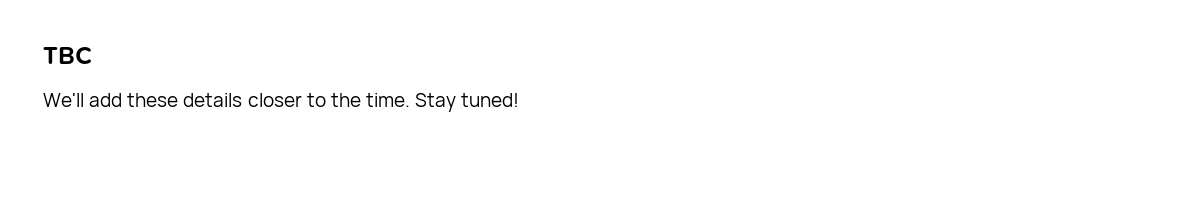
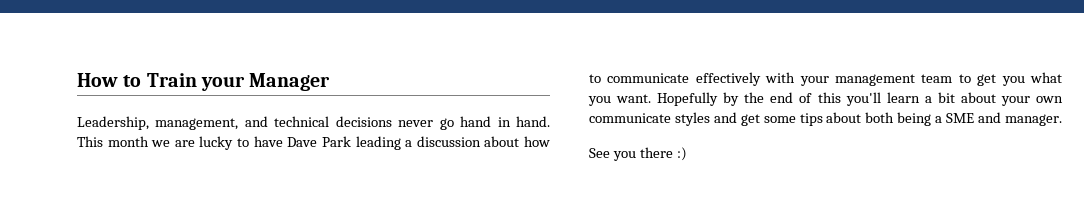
- TBC
- We'll add these details closer to the time. Stay tuned!
+ How to Train your Manager
+ Leadership, management, and technical decisions never go hand in hand. This month we are lucky to have Dave Park leading a discussion about how to communicate effectively with your management team to get you what you want. Hopefully by the end of this you'll learn a bit about your own communicate styles and get some tips about both being a SME and manager.
+ See you there :)

